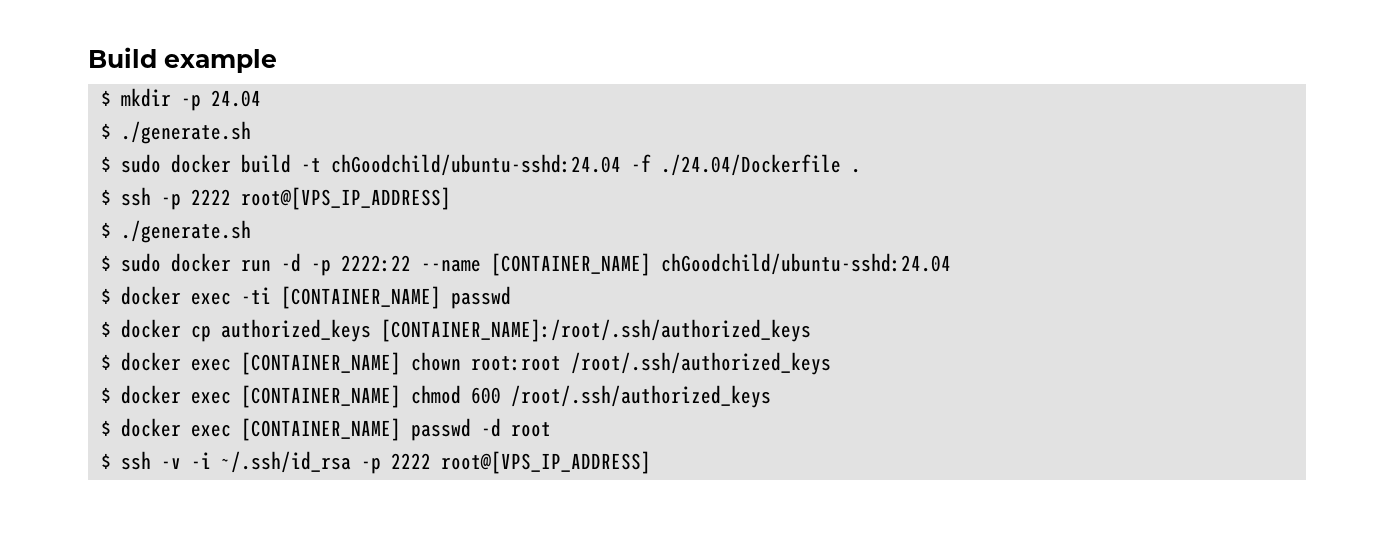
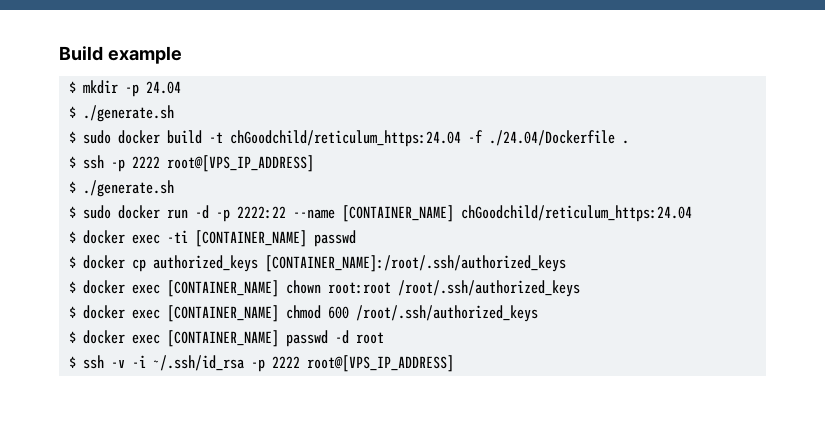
- $ sudo docker build -t chGoodchild/ubuntu-sshd:24.04 -f ./24.04/Dockerfile .
+ $ sudo docker build -t chGoodchild/reticulum_https:24.04 -f ./24.04/Dockerfile .
- $ sudo docker run -d -p 2222:22 --name [CONTAINER_NAME] chGoodchild/ubuntu-sshd:24.04
+ $ sudo docker run -d -p 2222:22 --name [CONTAINER_NAME] chGoodchild/reticulum_https:24.04

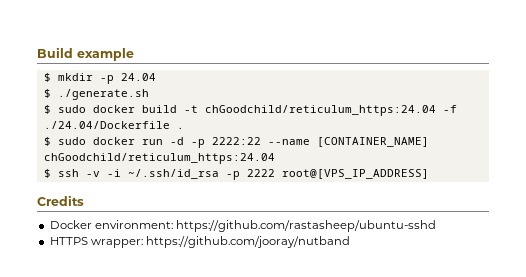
- $ ssh -p 2222 root@[VPS_IP_ADDRESS]
- $ ./generate.sh
- $ docker exec -ti [CONTAINER_NAME] passwd
- $ docker cp authorized_keys [CONTAINER_NAME]:/root/.ssh/authorized_keys
- $ docker exec [CONTAINER_NAME] chown root:root /root/.ssh/authorized_keys
- $ docker exec [CONTAINER_NAME] chmod 600 /root/.ssh/authorized_keys
- $ docker exec [CONTAINER_NAME] passwd -d root
+ Credits
+ Docker environment: https://github.com/rastasheep/ubuntu-sshd
+ HTTPS wrapper: https://github.com/jooray/nutband

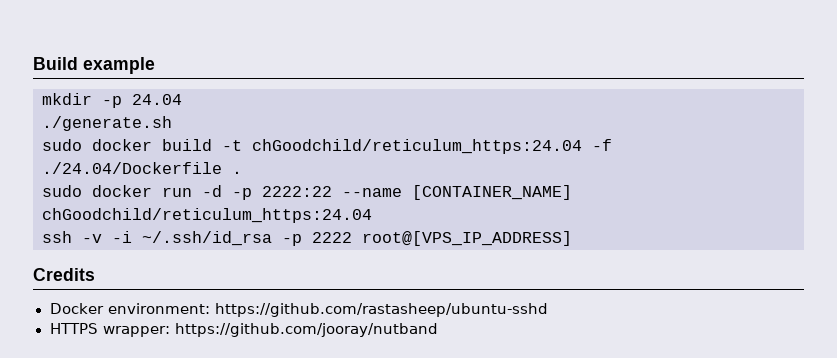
- $ mkdir -p 24.04
+ mkdir -p 24.04
- $ ./generate.sh
+ ./generate.sh
- $ sudo docker build -t chGoodchild/reticulum_https:24.04 -f ./24.04/Dockerfile .
+ sudo docker build -t chGoodchild/reticulum_https:24.04 -f ./24.04/Dockerfile .
- $ sudo docker run -d -p 2222:22 --name [CONTAINER_NAME] chGoodchild/reticulum_https:24.04
+ sudo docker run -d -p 2222:22 --name [CONTAINER_NAME] chGoodchild/reticulum_https:24.04
- $ ssh -v -i ~/.ssh/id_rsa -p 2222 root@[VPS_IP_ADDRESS]
+ ssh -v -i ~/.ssh/id_rsa -p 2222 root@[VPS_IP_ADDRESS]

